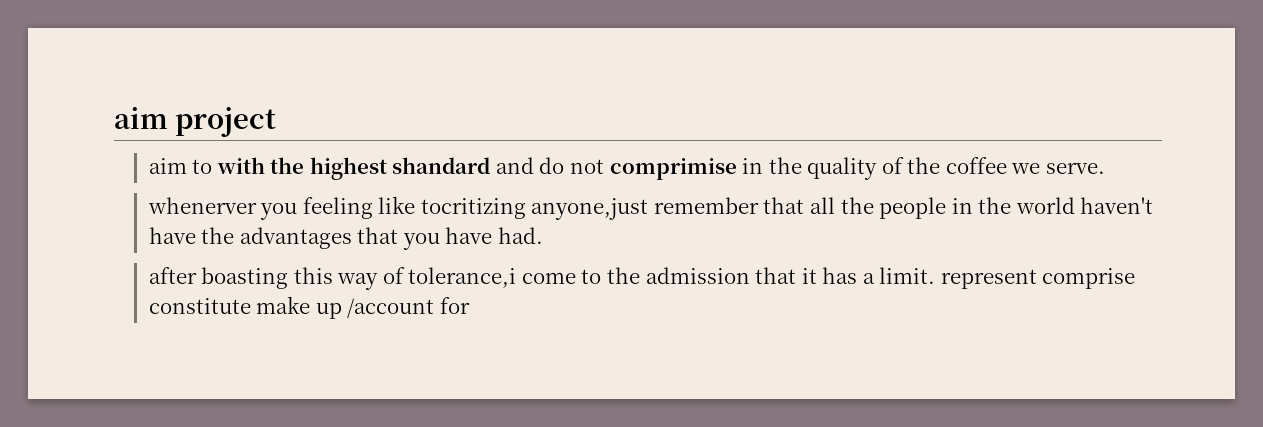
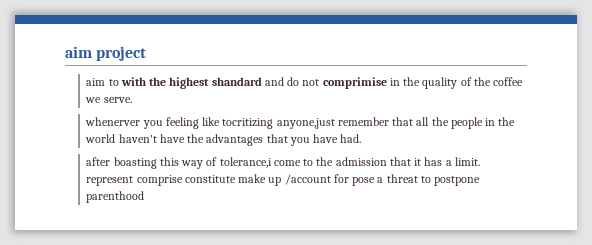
- after boasting this way of tolerance,i come to the admission that it has a limit. represent comprise constitute make up /account for
+ after boasting this way of tolerance,i come to the admission that it has a limit. represent comprise constitute make up /account for pose a threat to postpone parenthood

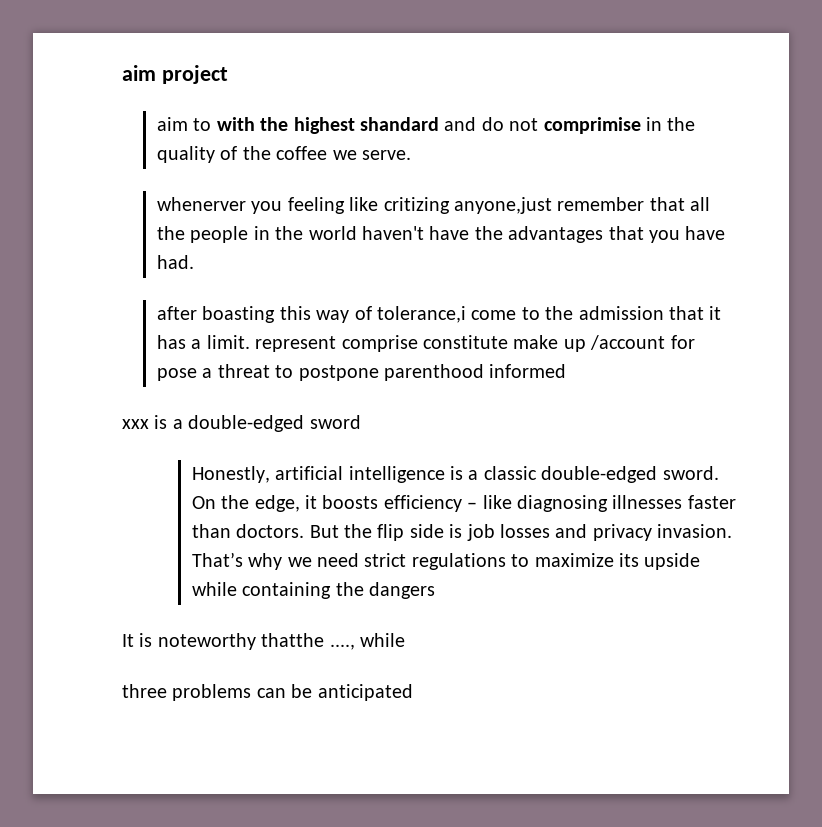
- whenerver you feeling like tocritizing anyone,just remember that all the people in the world haven't have the advantages that you have had.
+ whenerver you feeling like critizing anyone,just remember that all the people in the world haven't have the advantages that you have had.
- after boasting this way of tolerance,i come to the admission that it has a limit. represent comprise constitute make up /account for pose a threat to postpone parenthood
+ after boasting this way of tolerance,i come to the admission that it has a limit. represent comprise constitute make up /account for pose a threat to postpone parenthood informed
+ xxx is a double-edged sword
+ Honestly, artificial intelligence is a classic double-edged sword. On the edge, it boosts efficiency – like diagnosing illnesses faster than doctors. But the flip side is job losses and privacy invasion. That’s why we need strict regulations to maximize its upside while containing the dangers
+ It is noteworthy thatthe ...., while
+ three problems can be anticipated

